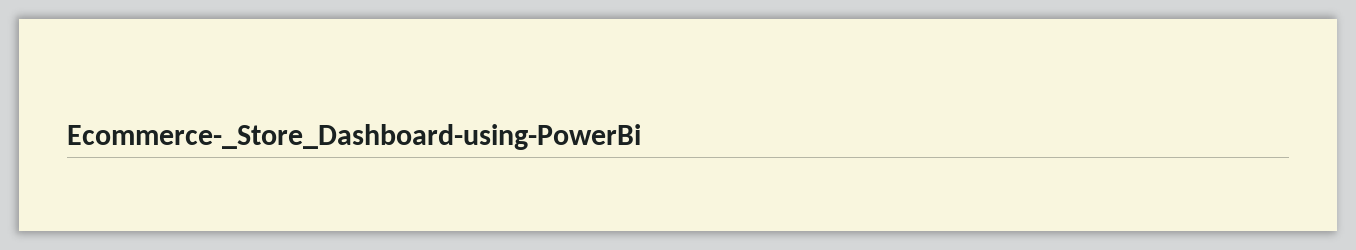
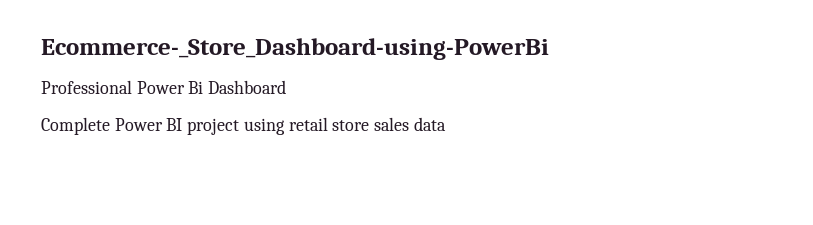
+ Professional Power Bi Dashboard
+ Complete Power BI project using retail store sales data

